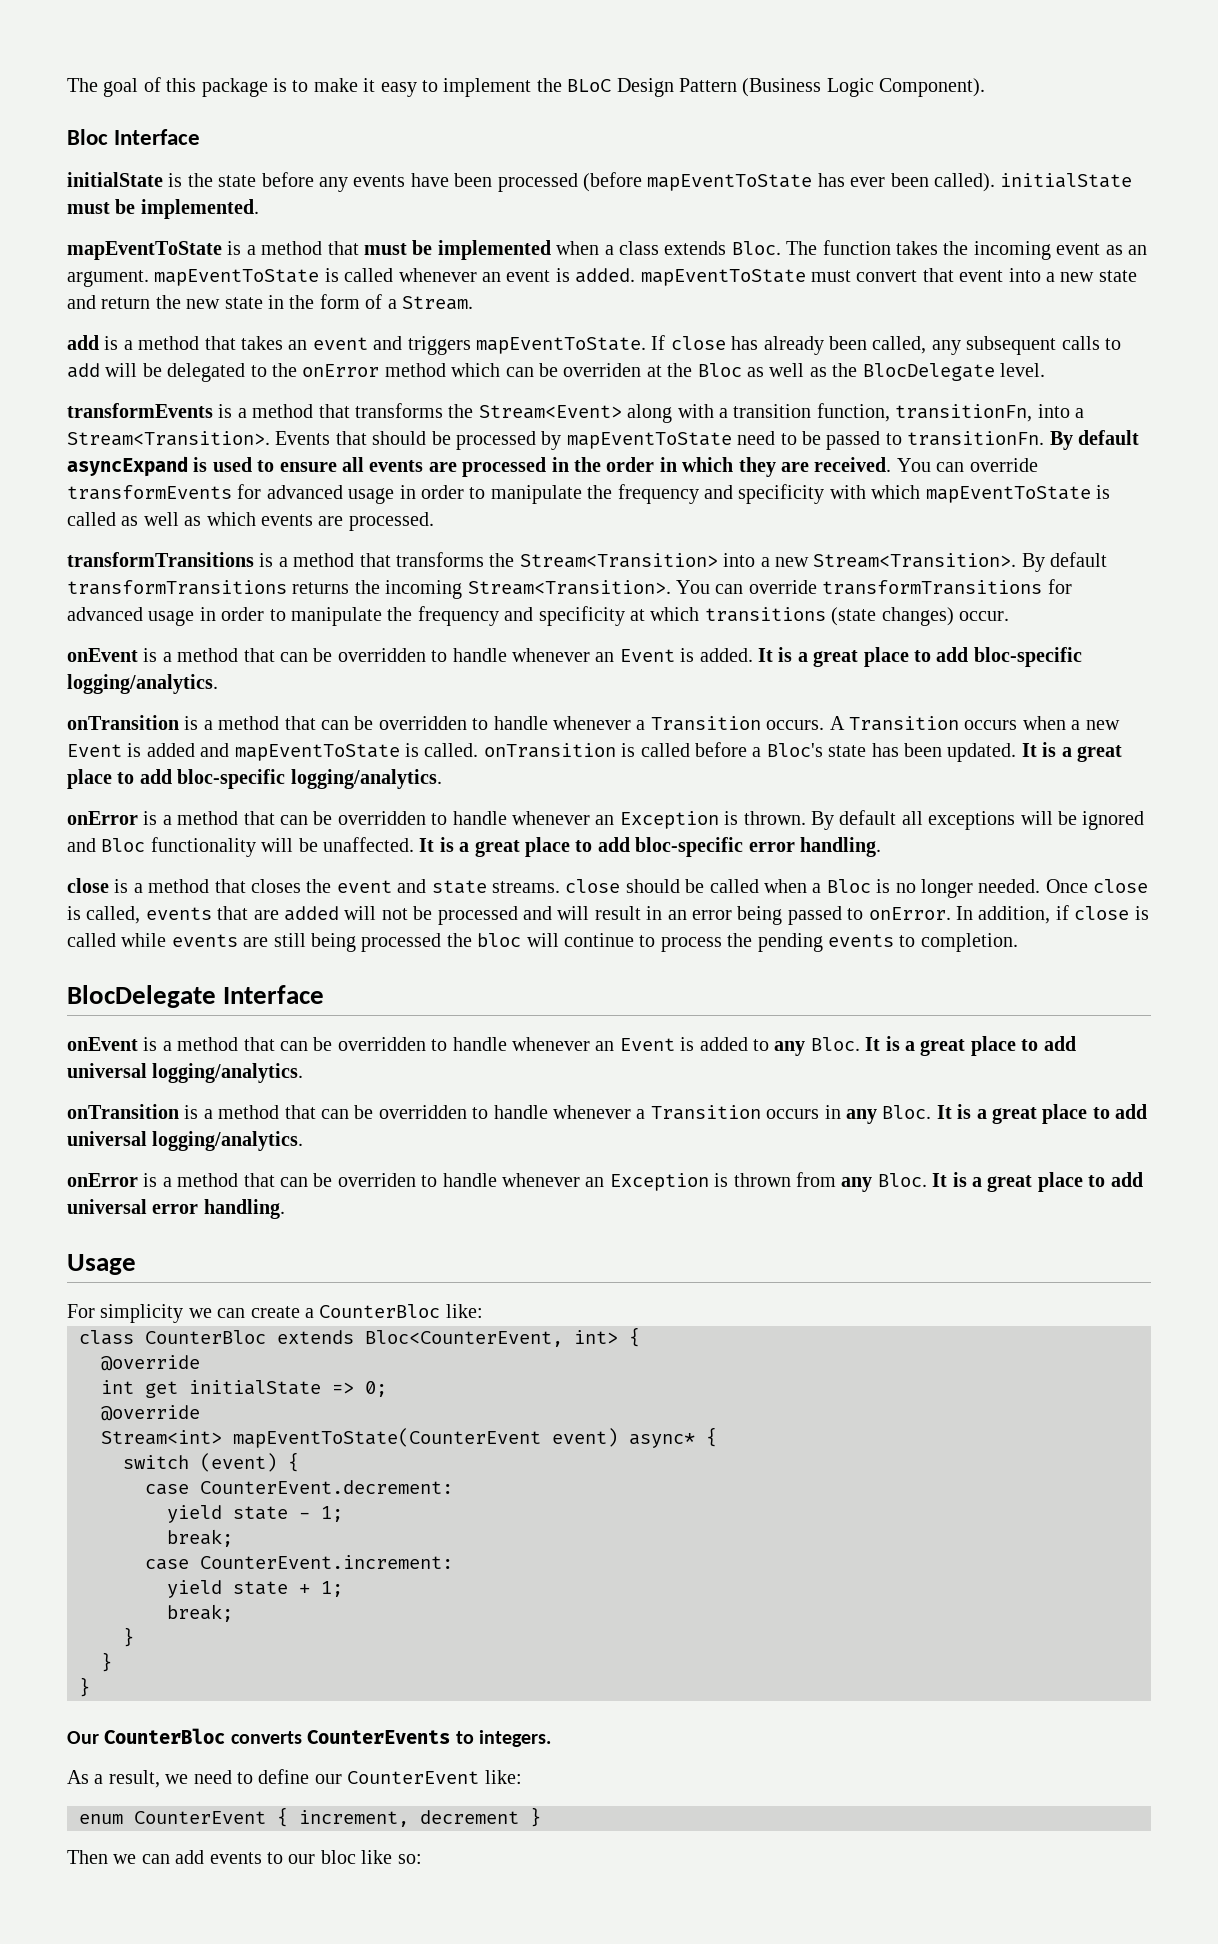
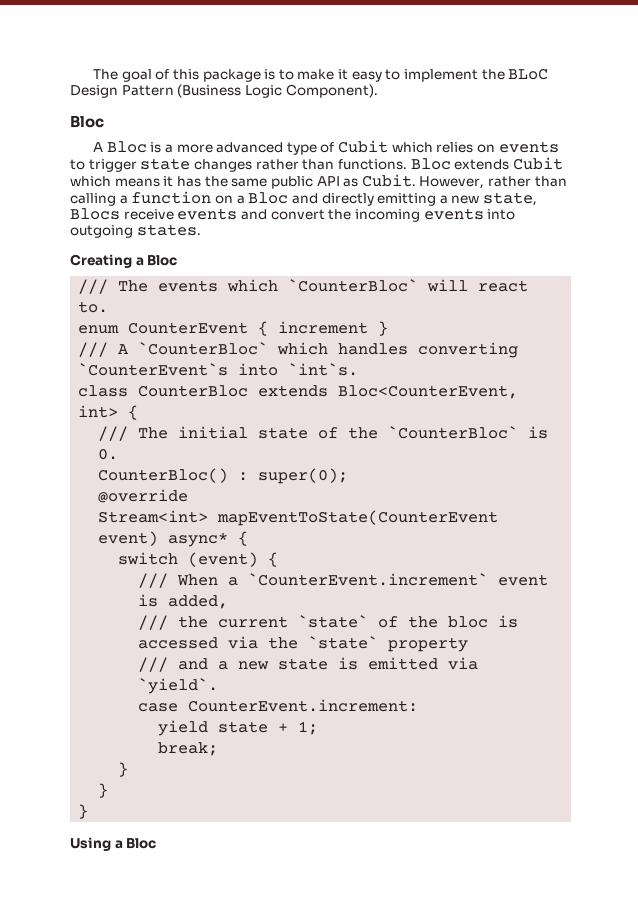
  The goal of this package is to make it easy to implement the BLoC Design Pattern (Business Logic Component).
- Bloc Interface
- initialState is the state before any events have been processed (before mapEventToState has ever been called). initialState must be implemented.
- mapEventToState is a method that must be implemented when a class extends Bloc. The function takes the incoming event as an argument. mapEventToState is called whenever an event is added. mapEventToState must convert that event into a new state and return the new state in the form of a Stream.
- add is a method that takes an event and triggers mapEventToState. If close has already been called, any subsequent calls to add will be delegated to the onError method which can be overriden at the Bloc as well as the BlocDelegate level.
- transformEvents is a method that transforms the Stream<Event> along with a transition function, transitionFn, into a Stream<Transition>. Events that should be processed by mapEventToState need to be passed to transitionFn. By default asyncExpand is used to ensure all events are processed in the order in which they are received. You can override transformEvents for advanced usage in order to manipulate the frequency and specificity with which mapEventToState is called as well as which events are processed.
- transformTransitions is a method that transforms the Stream<Transition> into a new Stream<Transition>. By default transformTransitions returns the incoming Stream<Transition>. You can override transformTransitions for advanced usage in order to manipulate the frequency and specificity at which transitions (state changes) occur.
- onEvent is a method that can be overridden to handle whenever an Event is added. It is a great place to add bloc-specific logging/analytics.
- onTransition is a method that can be overridden to handle whenever a Transition occurs. A Transition occurs when a new Event is added and mapEventToState is called. onTransition is called before a Bloc's state has been updated. It is a great place to add bloc-specific logging/analytics.
- onError is a method that can be overridden to handle whenever an Exception is thrown. By default all exceptions will be ignored and Bloc functionality will be unaffected. It is a great place to add bloc-specific error handling.
- close is a method that closes the event and state streams. close should be called when a Bloc is no longer needed. Once close is called, events that are added will not be processed and will result in an error being passed to onError. In addition, if close is called while events are still being processed the bloc will continue to process the pending events to completion.
- BlocDelegate Interface
- onEvent is a method that can be overridden to handle whenever an Event is added to any Bloc. It is a great place to add universal logging/analytics.
- onTransition is a method that can be overridden to handle whenever a Transition occurs in any Bloc. It is a great place to add universal logging/analytics.
- onError is a method that can be overriden to handle whenever an Exception is thrown from any Bloc. It is a great place to add universal error handling.
- Usage
- For simplicity we can create a CounterBloc like:
+ Bloc
+ A Bloc is a more advanced type of Cubit which relies on events to trigger state changes rather than functions. Bloc extends Cubit which means it has the same public API as Cubit. However, rather than calling a function on a Bloc and directly emitting a new state, Blocs receive events and convert the incoming events into outgoing states.
+ Creating a Bloc
+ /// The events which `CounterBloc` will react to.
+ enum CounterEvent { increment }
+ /// A `CounterBloc` which handles converting `CounterEvent`s into `int`s.
  class CounterBloc extends Bloc<CounterEvent, int> {
- @override
- int get initialState => 0;
+ /// The initial state of the `CounterBloc` is 0.
+ CounterBloc() : super(0);
- case CounterEvent.decrement:
- yield state - 1;
- break;
+ /// When a `CounterEvent.increment` event is added,
+ /// the current `state` of the bloc is accessed via the `state` property
+ /// and a new state is emitted via `yield`.
- Our CounterBloc converts CounterEvents to integers.
- As a result, we need to define our CounterEvent like:
- enum CounterEvent { increment, decrement }
- Then we can add events to our bloc like so:
+ Using a Bloc

